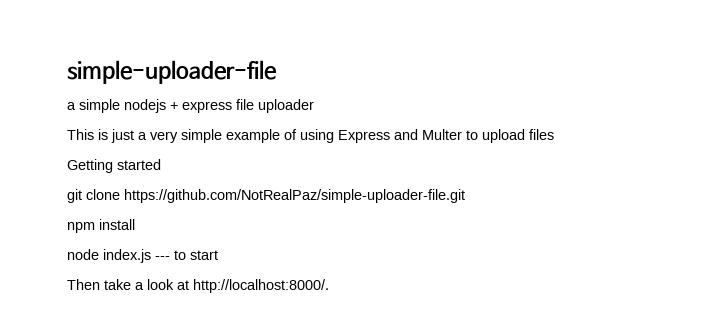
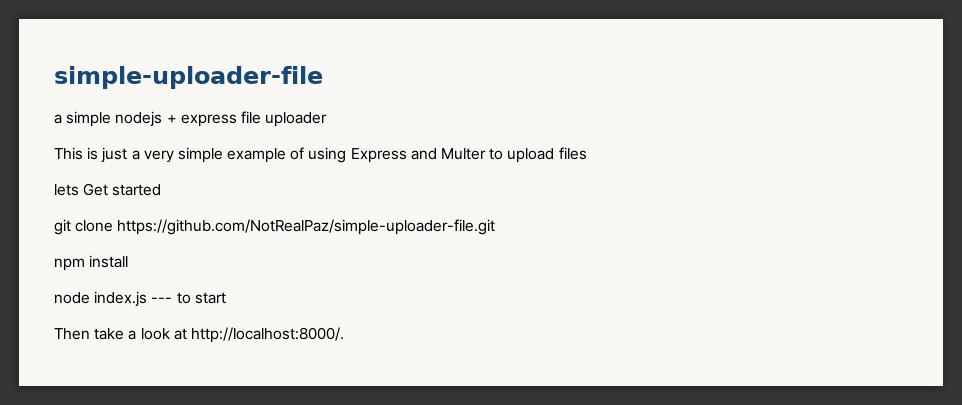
- Getting started
+ lets Get started

